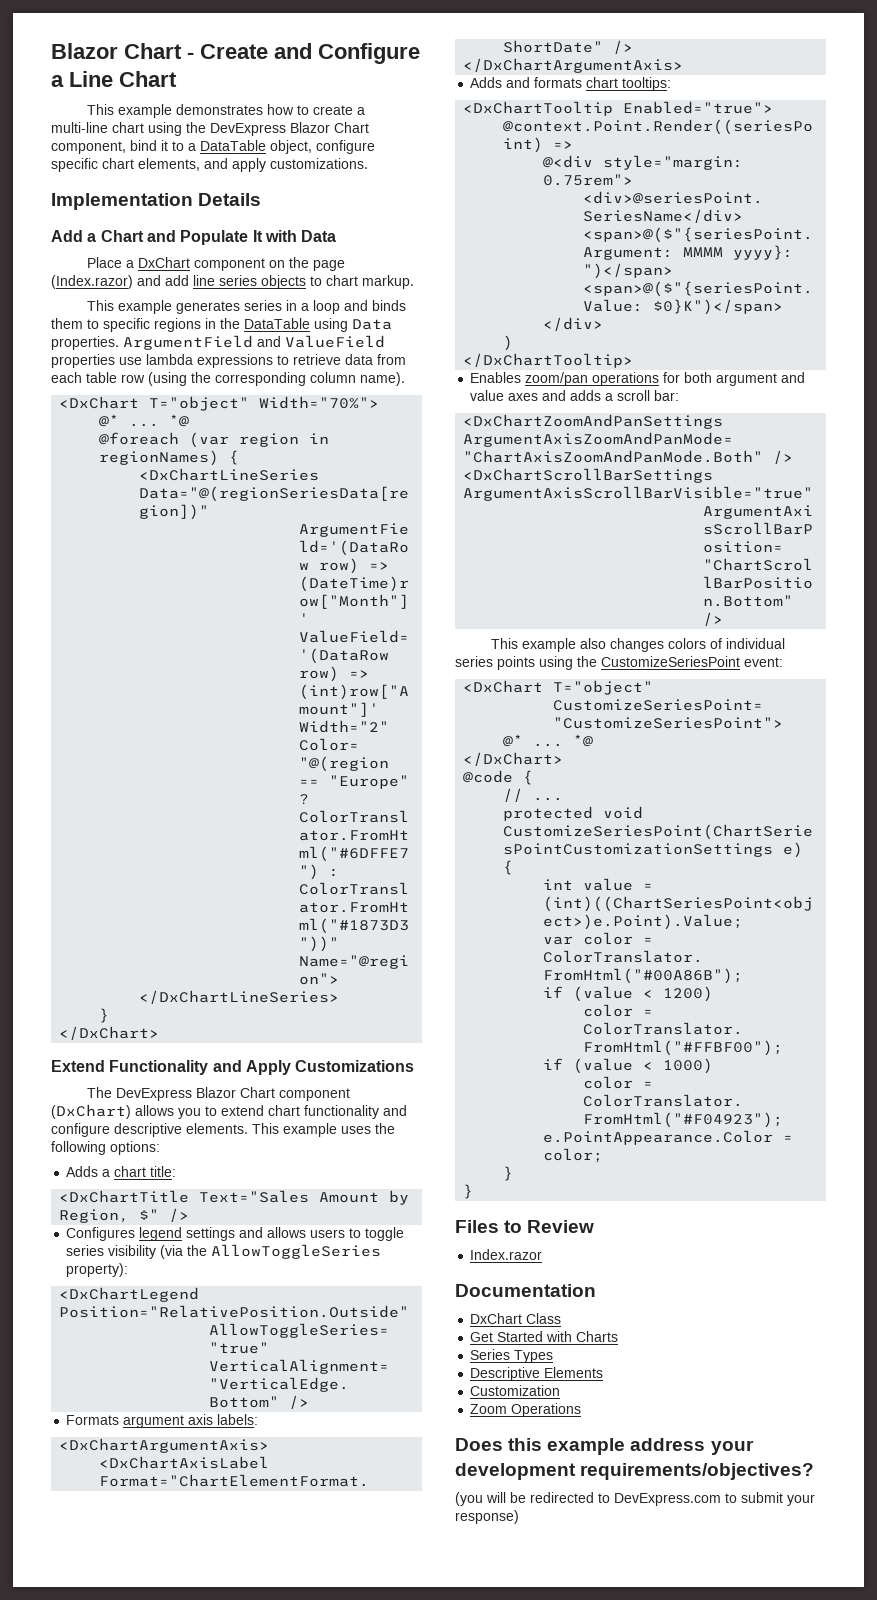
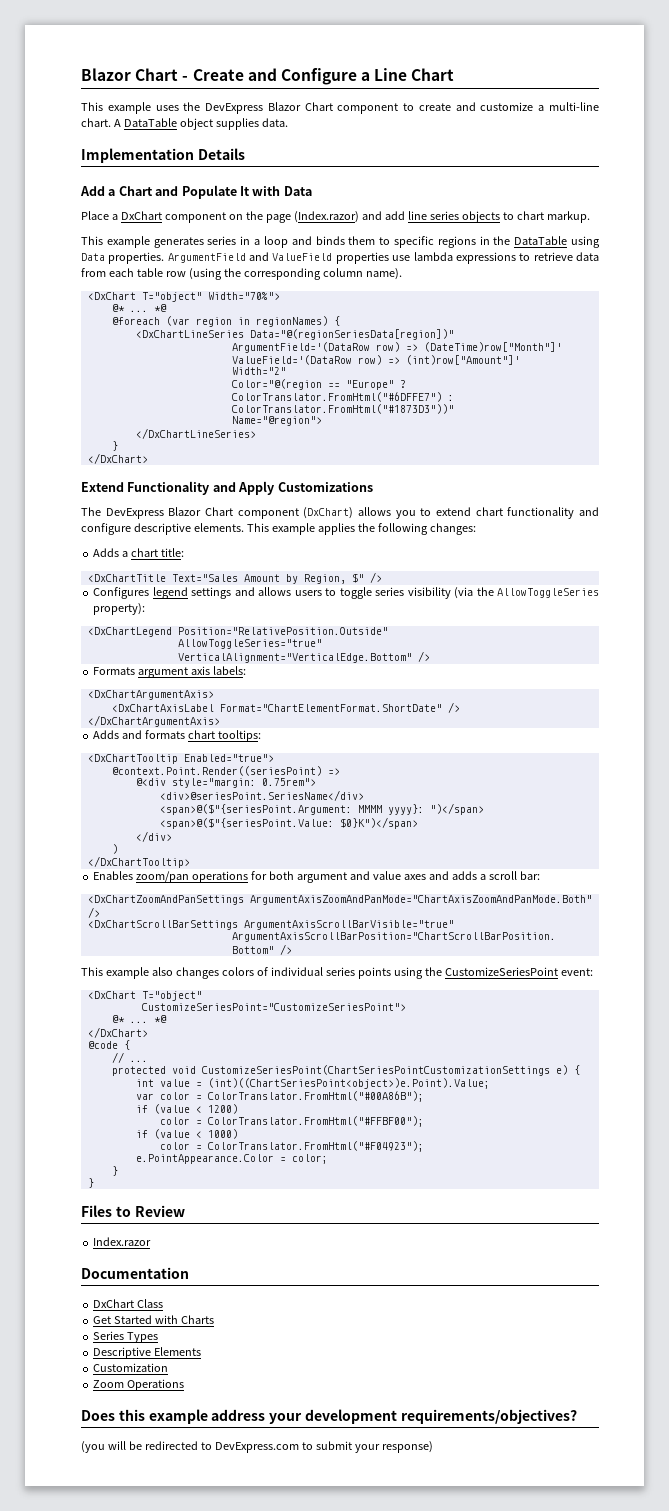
- This example demonstrates how to create a multi-line chart using the DevExpress Blazor Chart component, bind it to a DataTable object, configure specific chart elements, and apply customizations.
+ This example uses the DevExpress Blazor Chart component to create and customize a multi-line chart. A DataTable object supplies data.
- This example uses the following options:
+ This example applies the following changes:

